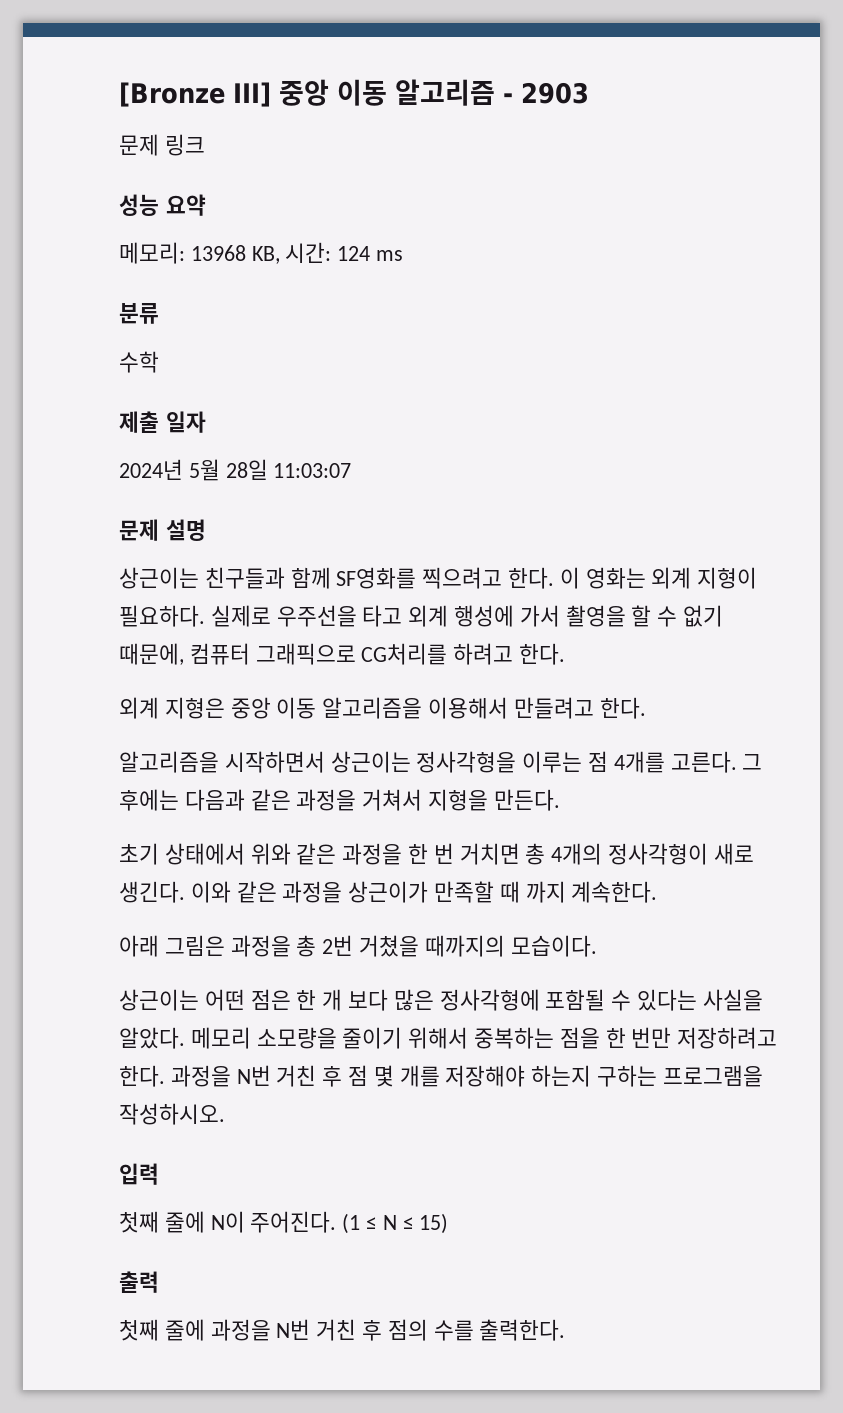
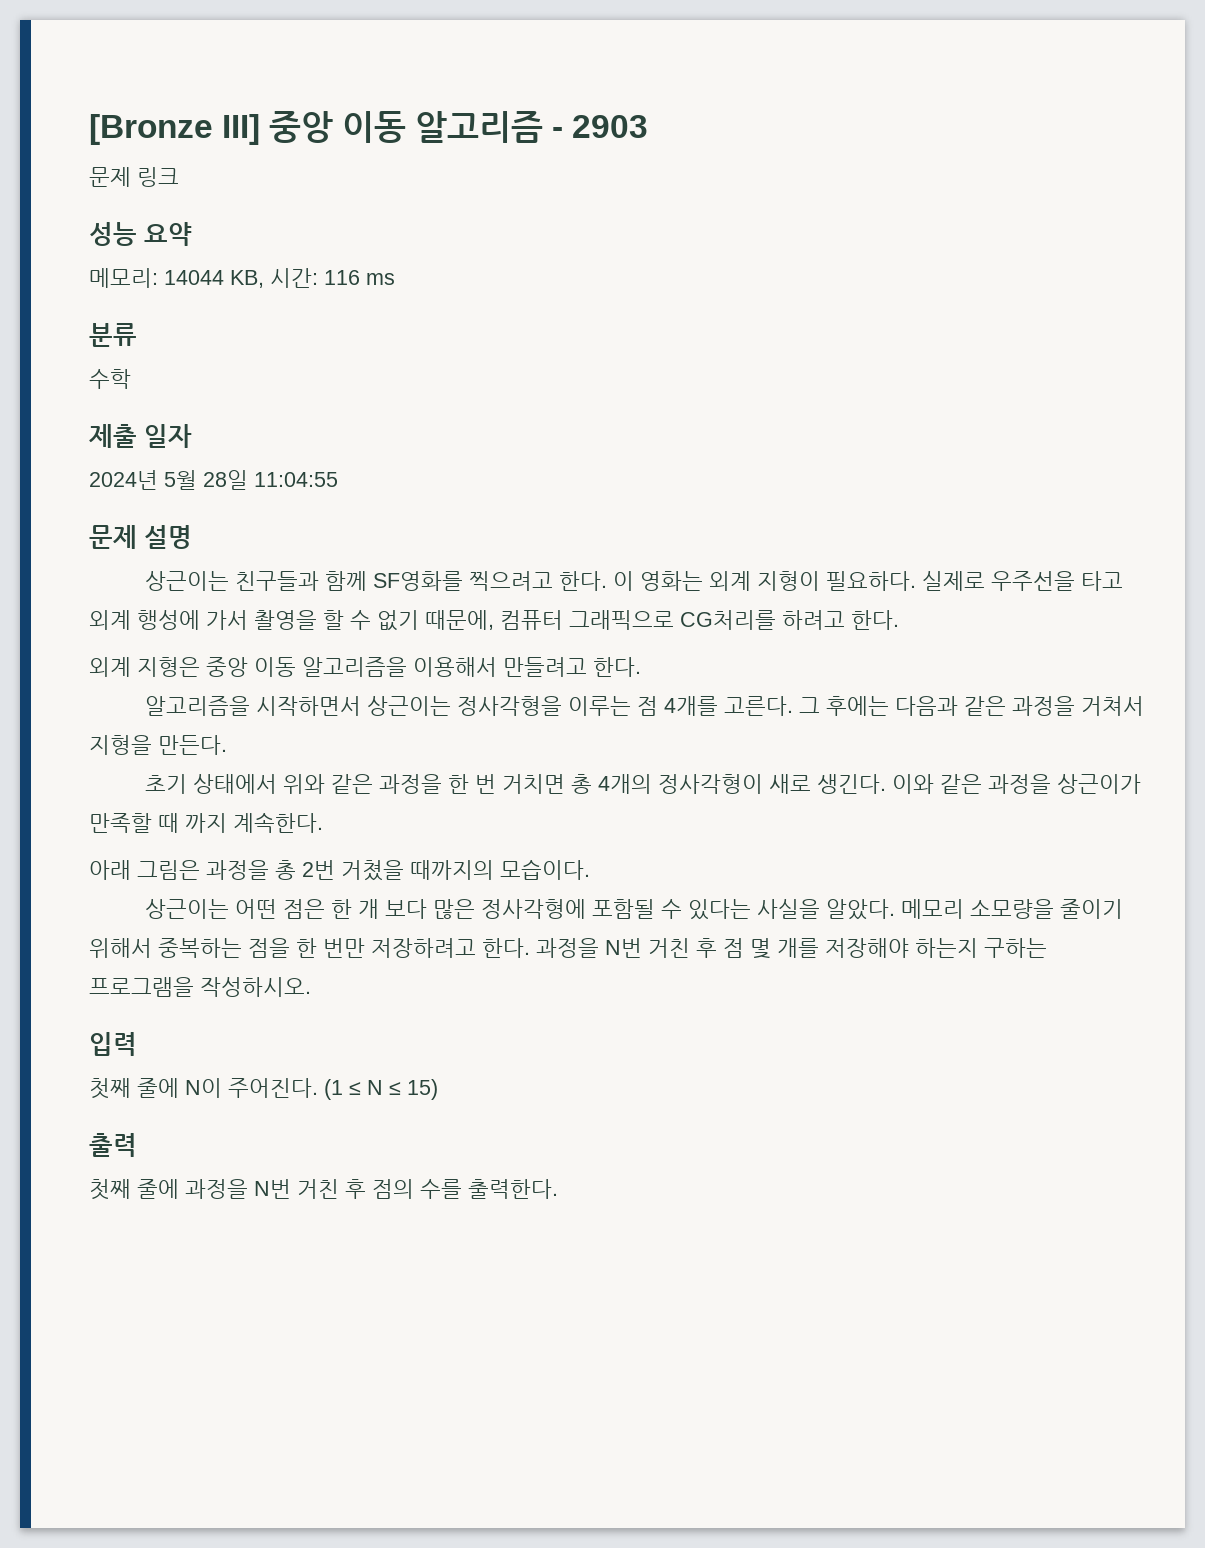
- 메모리: 13968 KB, 시간: 124 ms
+ 메모리: 14044 KB, 시간: 116 ms
- 2024년 5월 28일 11:03:07
+ 2024년 5월 28일 11:04:55

